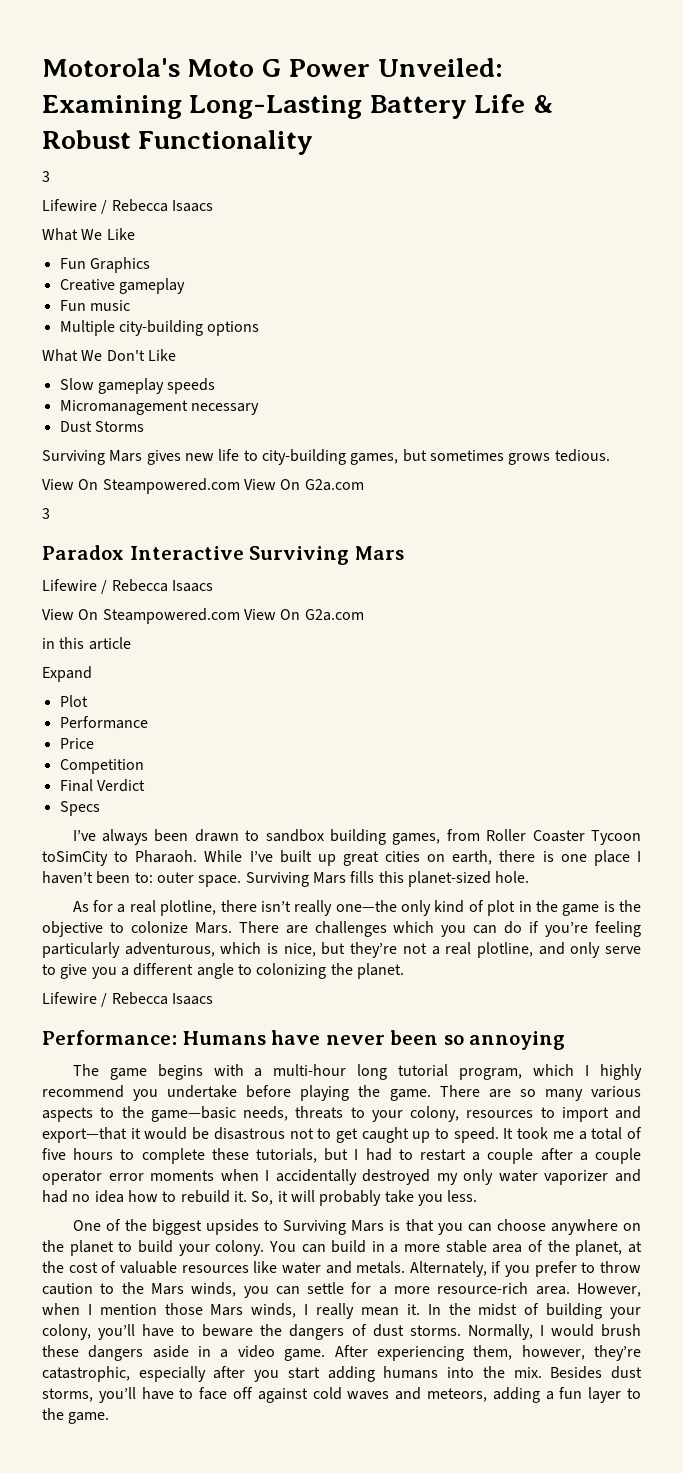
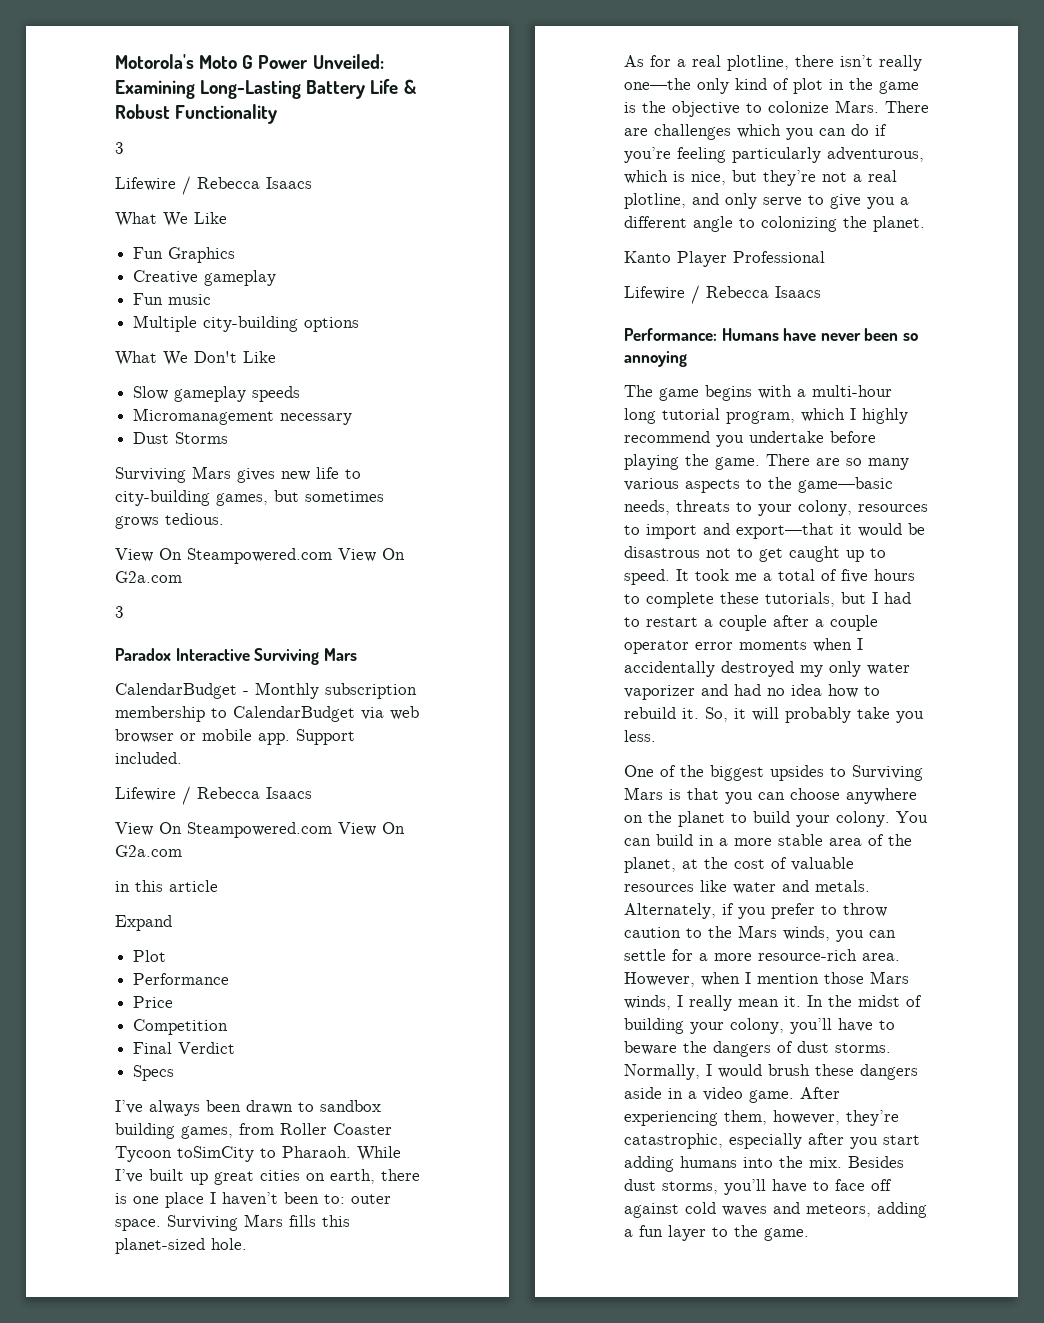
+ CalendarBudget - Monthly subscription membership to CalendarBudget via web browser or mobile app. Support included.
+ Kanto Player Professional

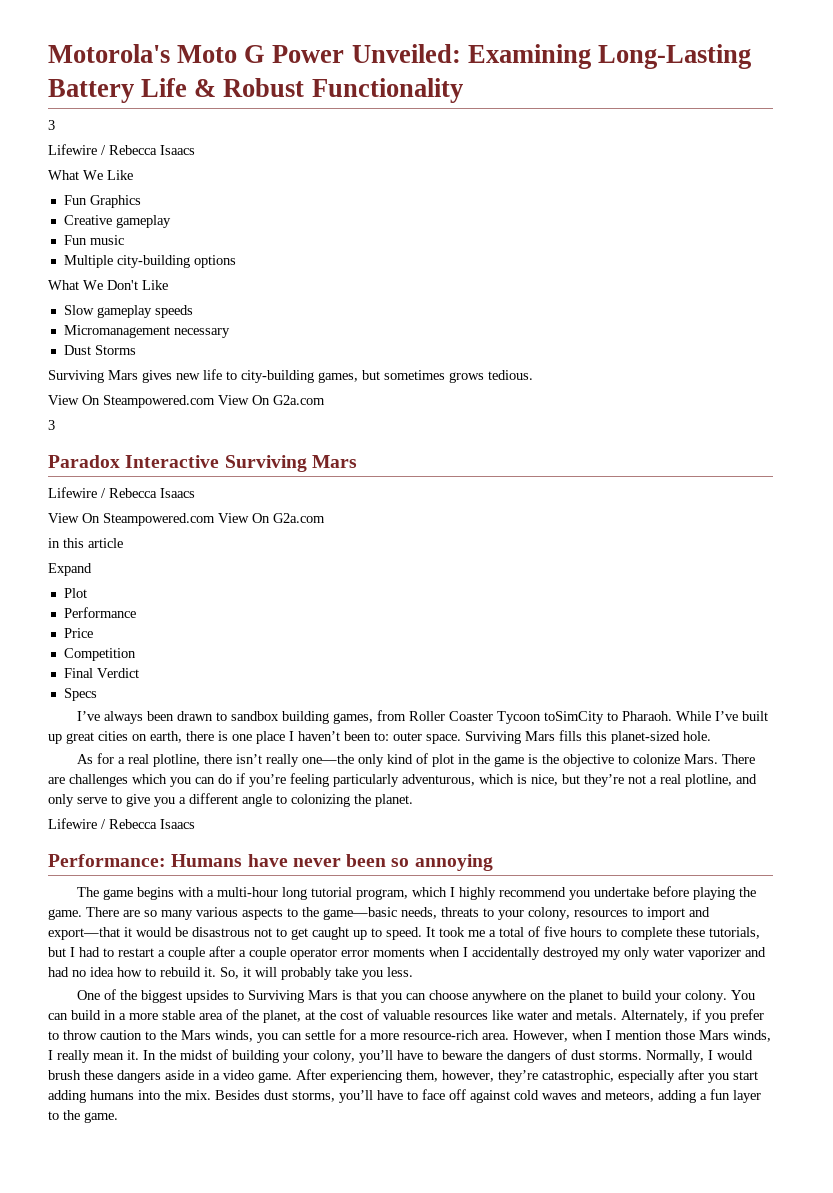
- CalendarBudget - Monthly subscription membership to CalendarBudget via web browser or mobile app. Support included.
- Kanto Player Professional

